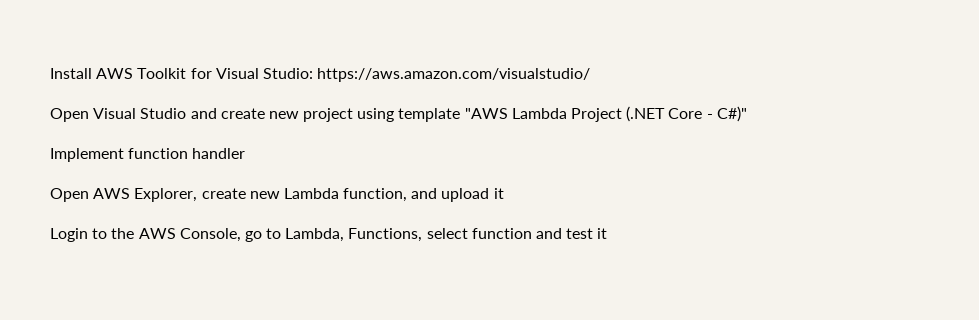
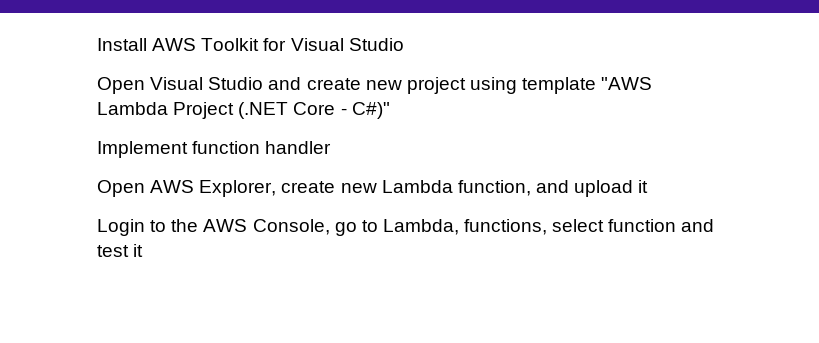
- Install AWS Toolkit for Visual Studio: https://aws.amazon.com/visualstudio/
+ Install AWS Toolkit for Visual Studio
- Login to the AWS Console, go to Lambda, Functions, select function and test it
+ Login to the AWS Console, go to Lambda, functions, select function and test it

